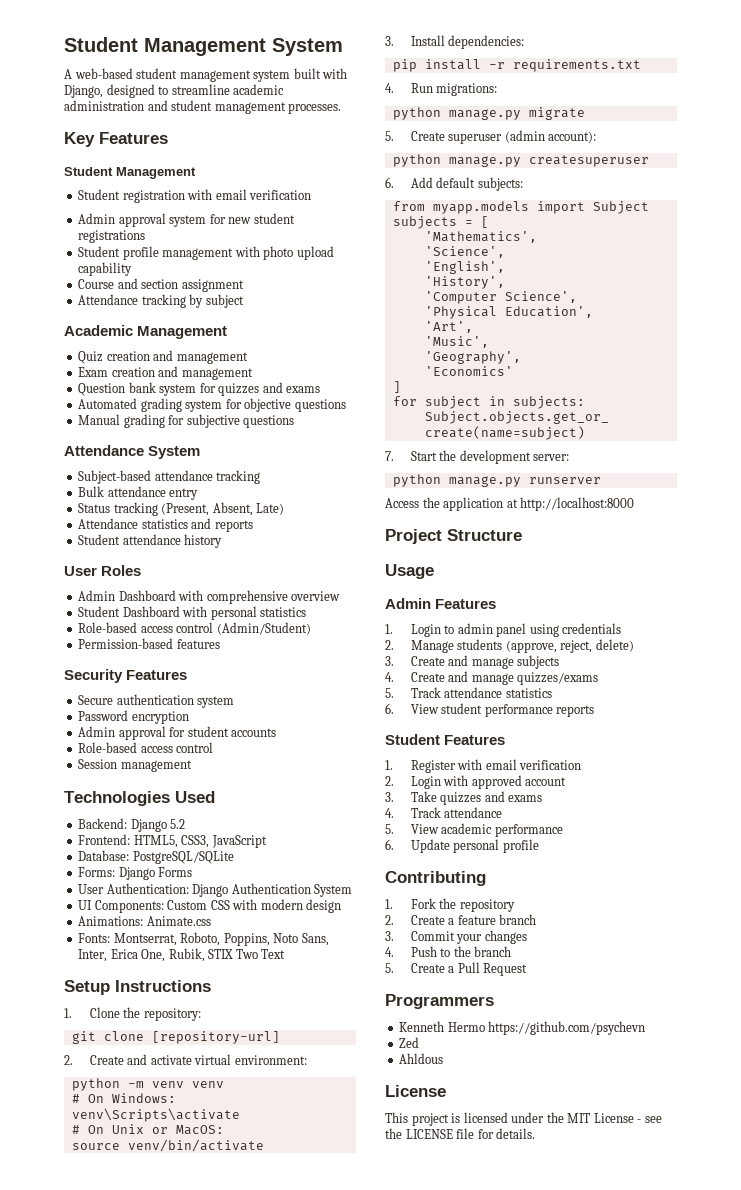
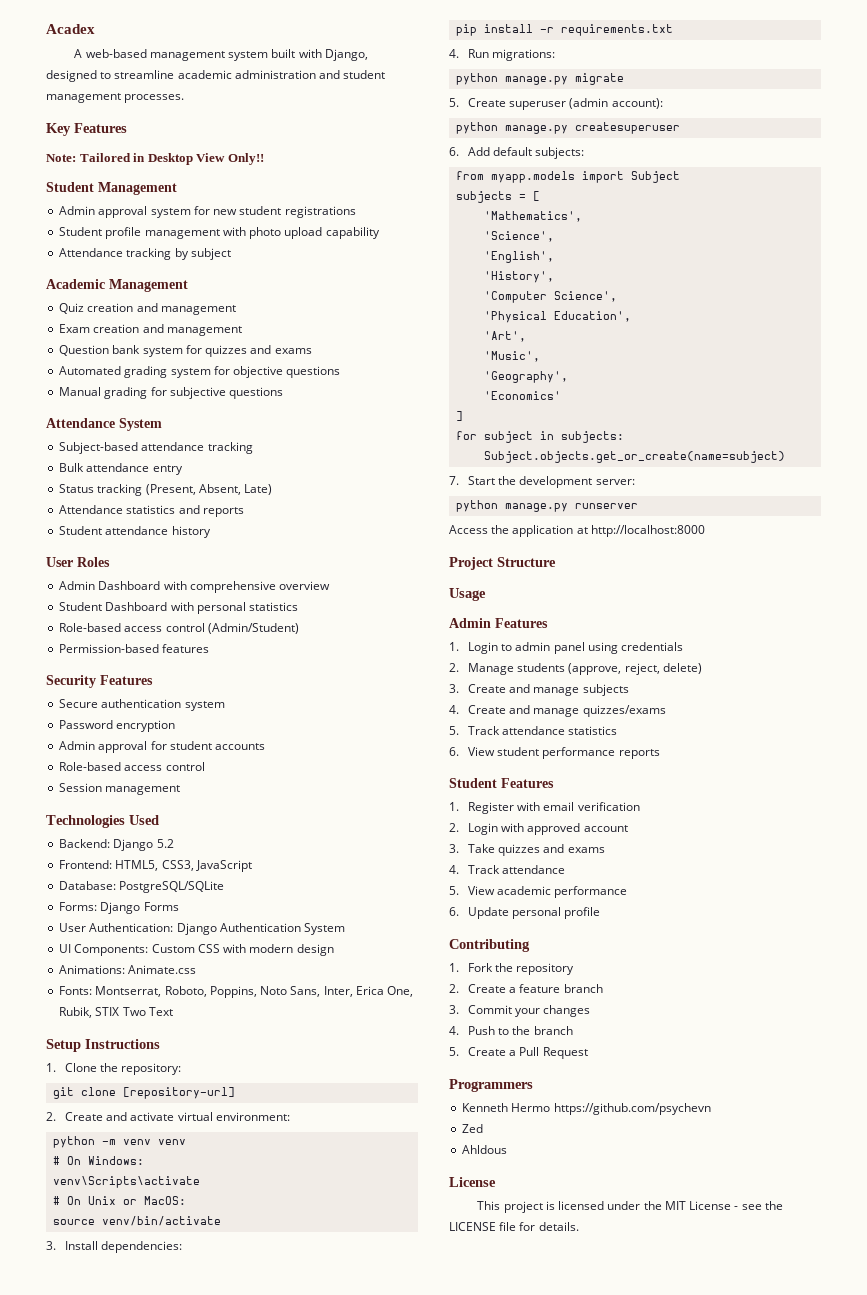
- Student Management System
+ Acadex
- A web-based student management system built with Django, designed to streamline academic administration and student management processes.
+ A web-based management system built with Django, designed to streamline academic administration and student management processes.
  Key Features
+ Note: Tailored in Desktop View Only!!
  Student Management
- Student registration with email verification
- Course and section assignment

